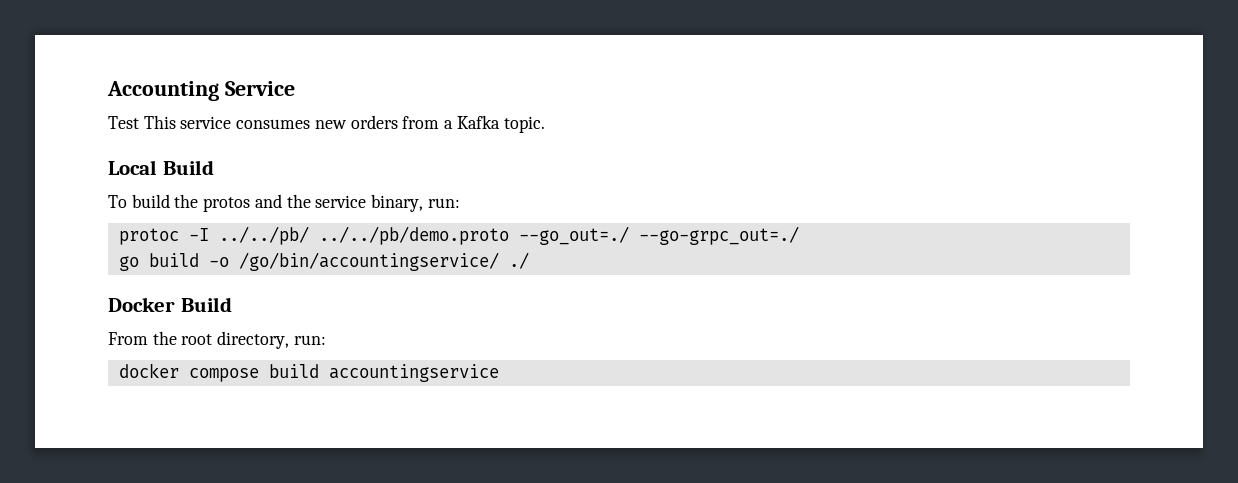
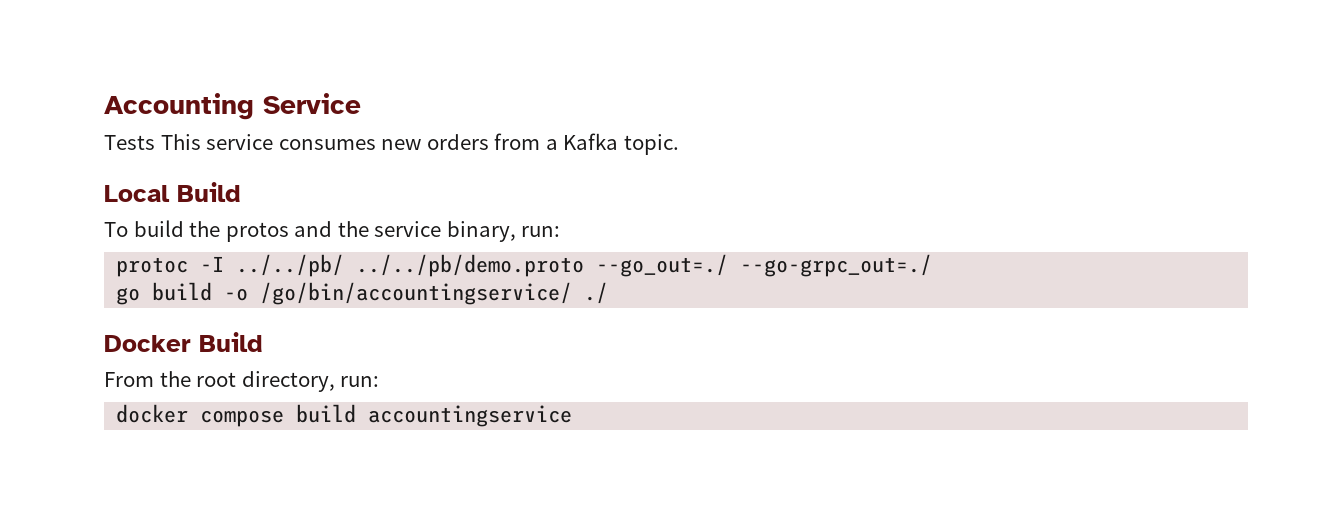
- Test This service consumes new orders from a Kafka topic.
+ Tests This service consumes new orders from a Kafka topic.

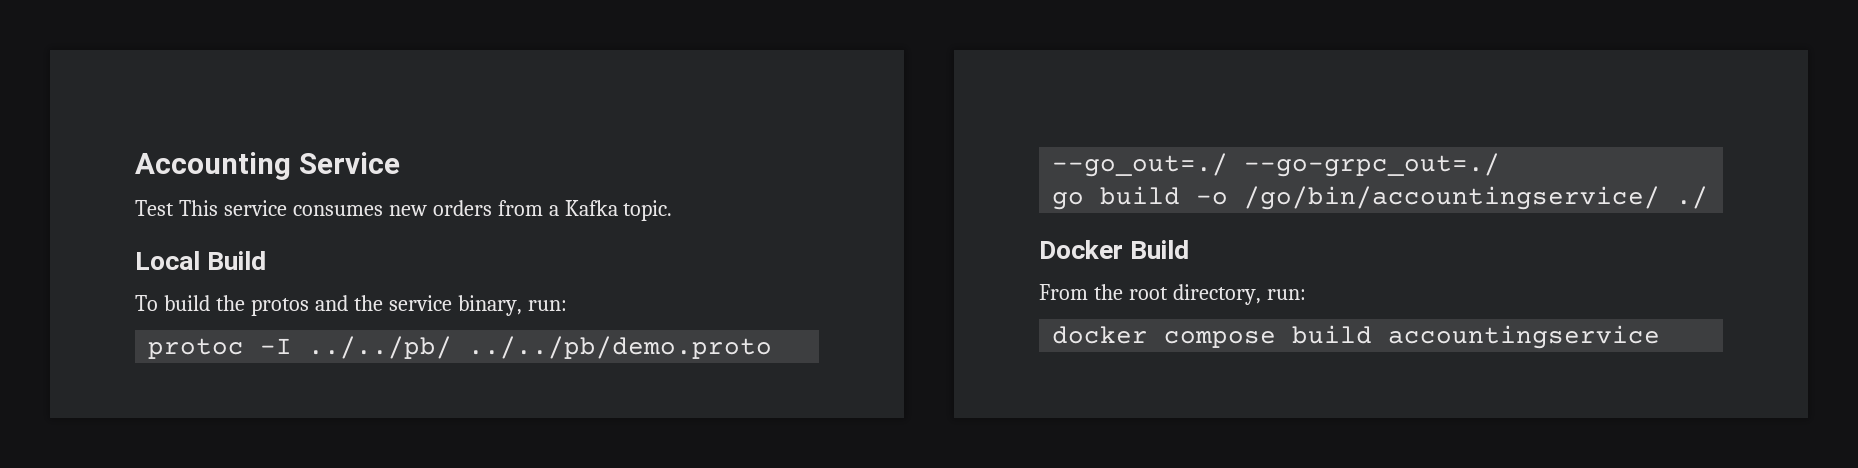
- Tests This service consumes new orders from a Kafka topic.
+ Test This service consumes new orders from a Kafka topic.

